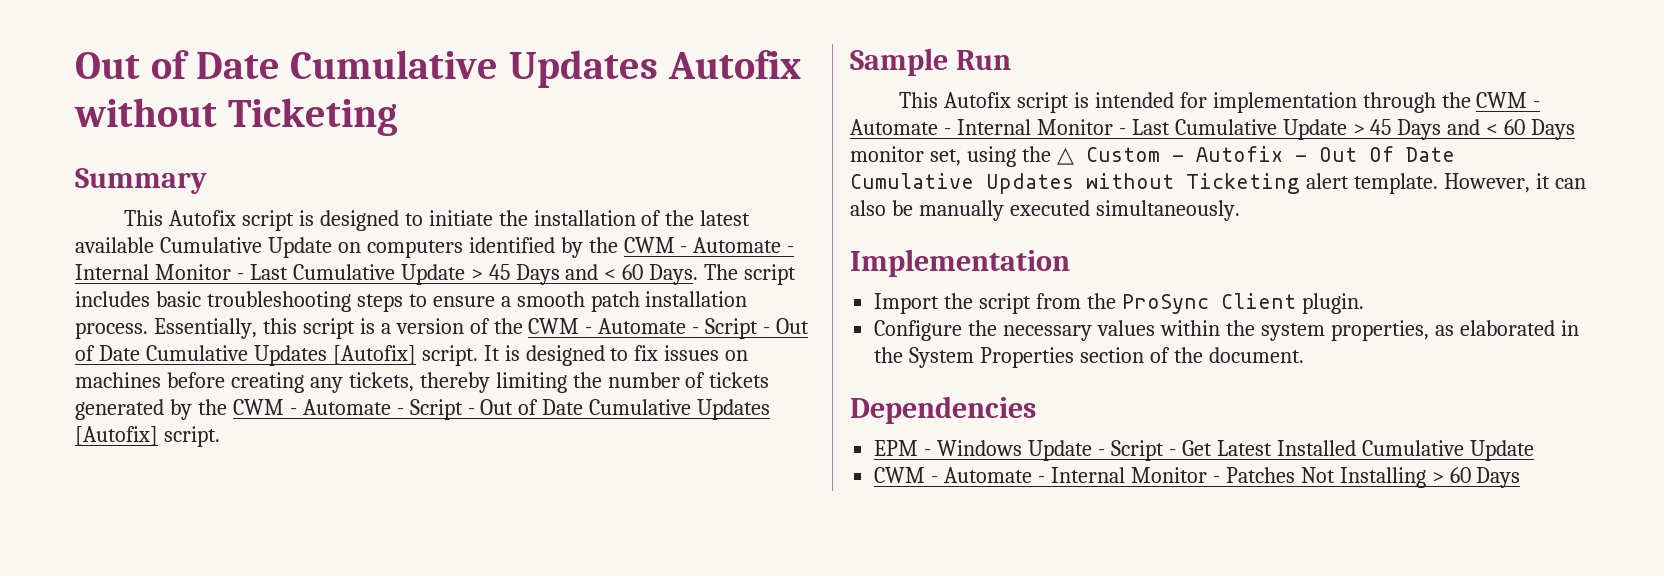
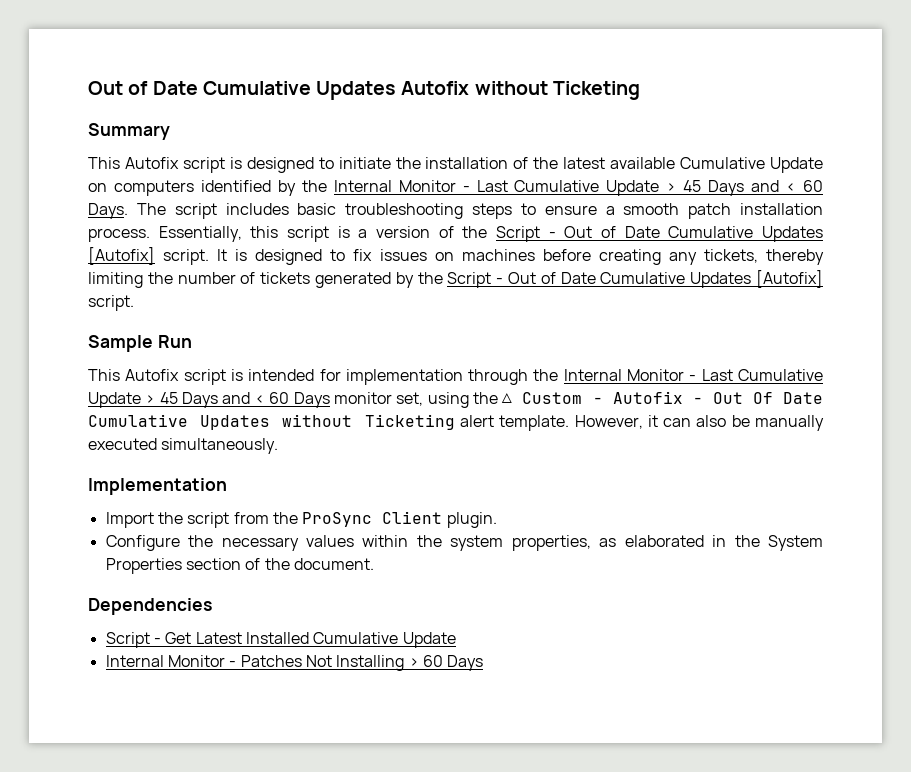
- This Autofix script is designed to initiate the installation of the latest available Cumulative Update on computers identified by the CWM - Automate - Internal Monitor - Last Cumulative Update > 45 Days and < 60 Days.
+ This Autofix script is designed to initiate the installation of the latest available Cumulative Update on computers identified by the Internal Monitor - Last Cumulative Update > 45 Days and < 60 Days.
- Essentially, this script is a version of the CWM - Automate - Script - Out of Date Cumulative Updates [Autofix] script.
+ Essentially, this script is a version of the Script - Out of Date Cumulative Updates [Autofix] script.
- It is designed to fix issues on machines before creating any tickets, thereby limiting the number of tickets generated by the CWM - Automate - Script - Out of Date Cumulative Updates [Autofix] script.
+ It is designed to fix issues on machines before creating any tickets, thereby limiting the number of tickets generated by the Script - Out of Date Cumulative Updates [Autofix] script.
- This Autofix script is intended for implementation through the CWM - Automate - Internal Monitor - Last Cumulative Update > 45 Days and < 60 Days monitor set, using the △ Custom - Autofix - Out Of Date Cumulative Updates without Ticketing alert template.
+ This Autofix script is intended for implementation through the Internal Monitor - Last Cumulative Update > 45 Days and < 60 Days monitor set, using the △ Custom - Autofix - Out Of Date Cumulative Updates without Ticketing alert template.
- EPM - Windows Update - Script - Get Latest Installed Cumulative Update
+ Script - Get Latest Installed Cumulative Update
- CWM - Automate - Internal Monitor - Patches Not Installing > 60 Days
+ Internal Monitor - Patches Not Installing > 60 Days

